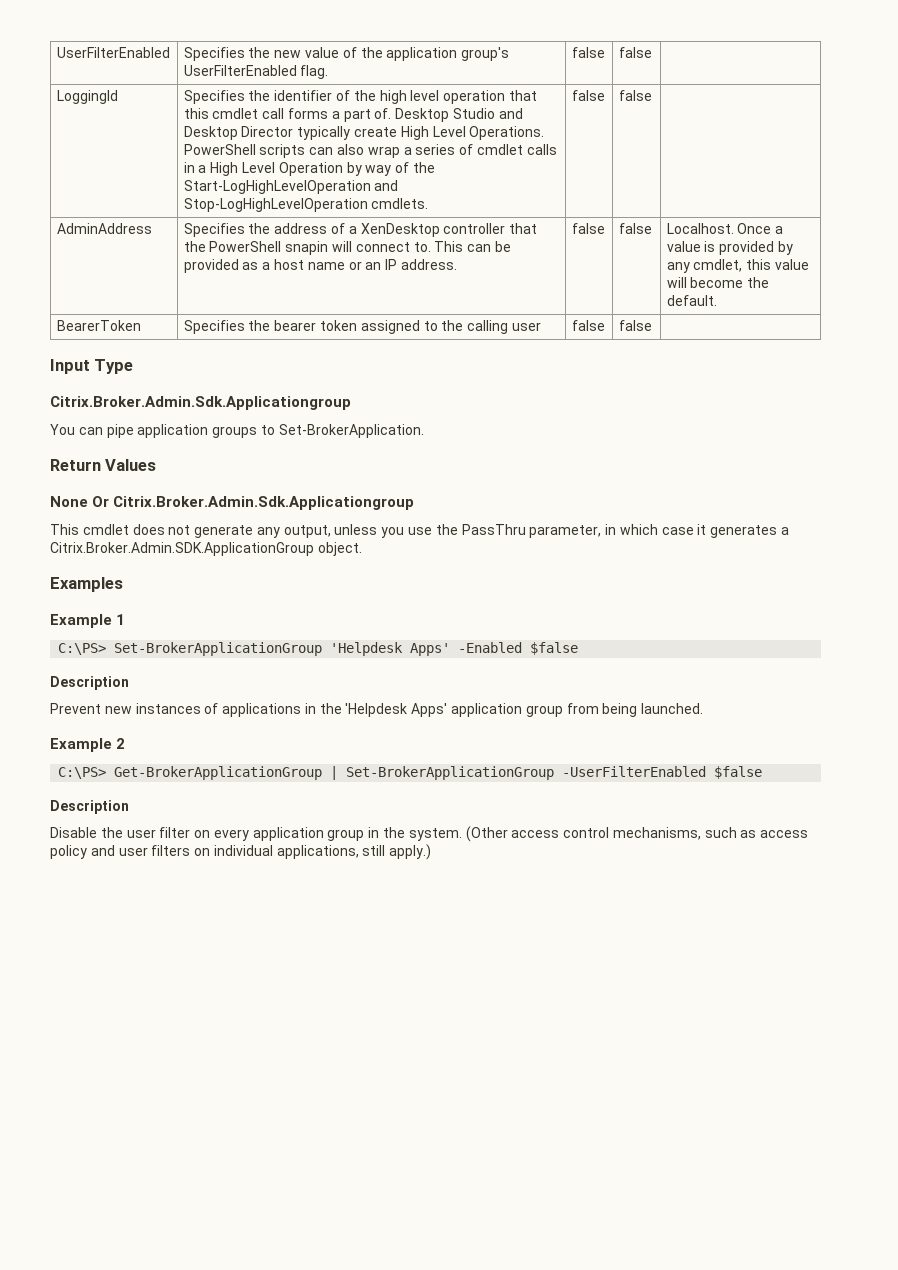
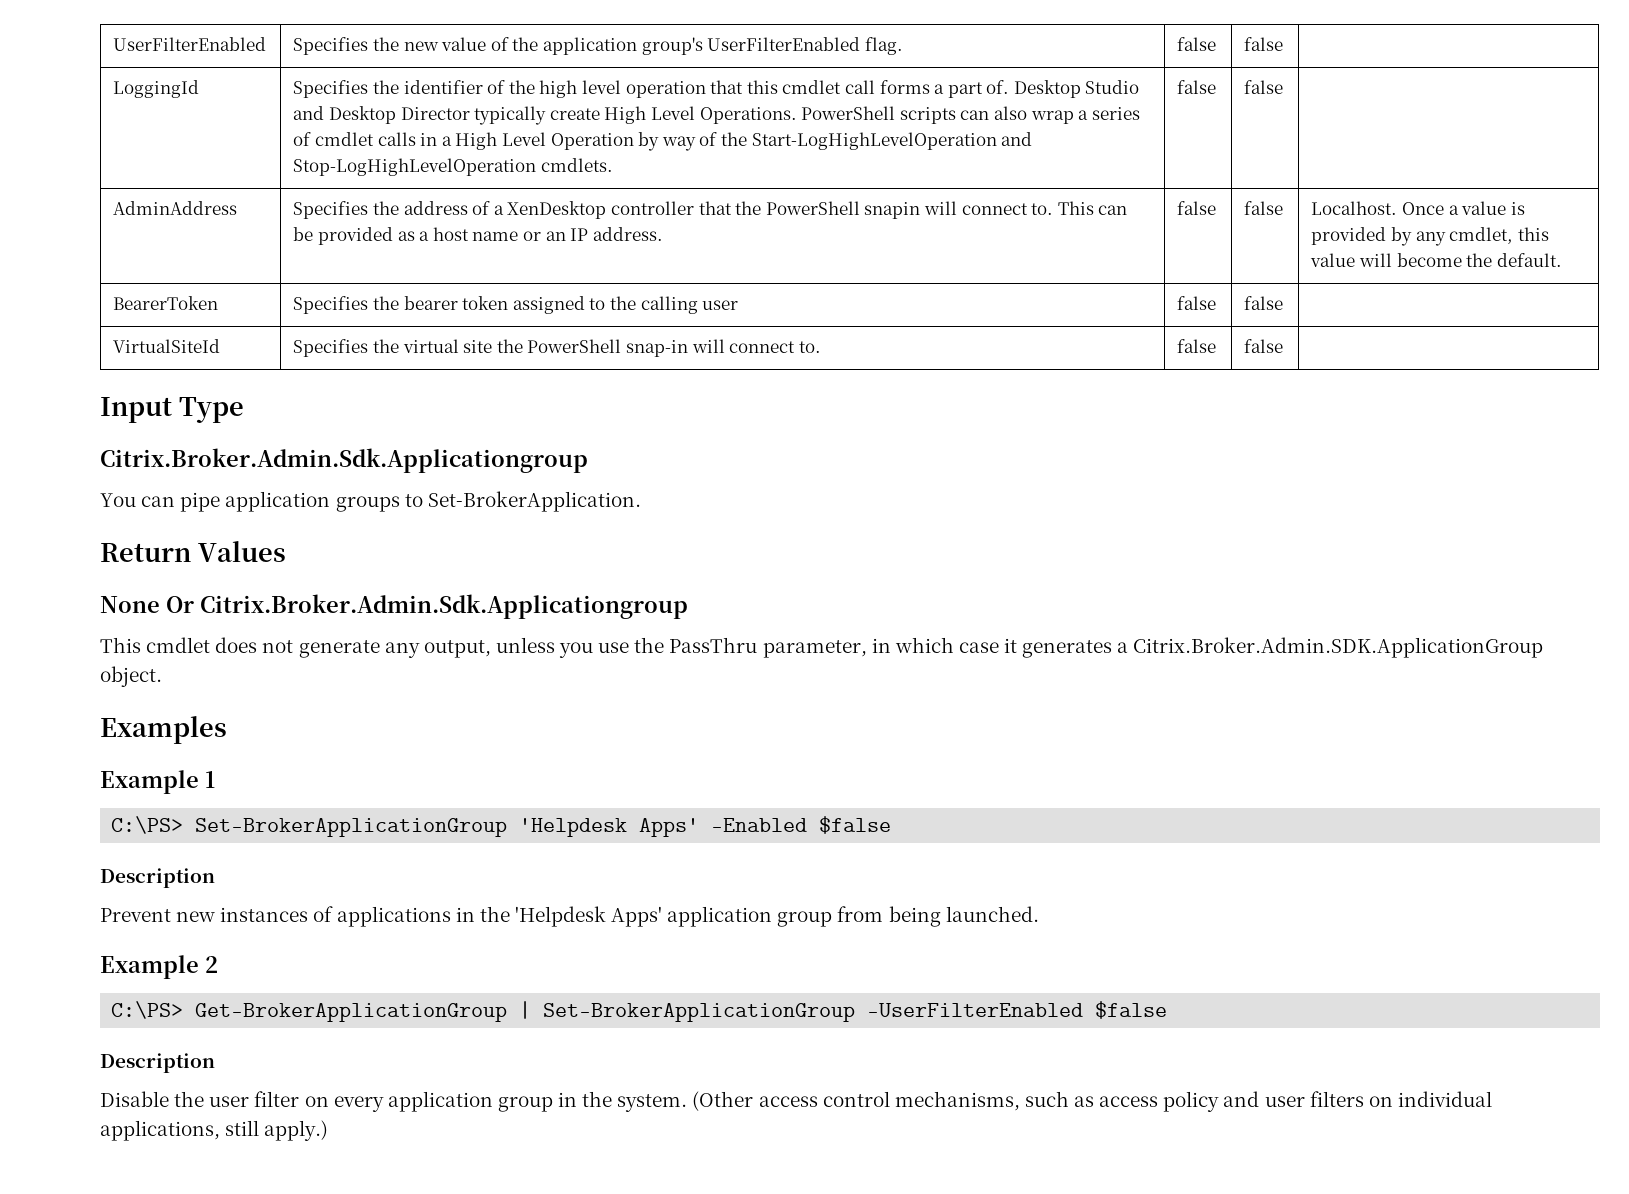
+ VirtualSiteId | Specifies the virtual site the PowerShell snap-in will connect to. | false | false |

